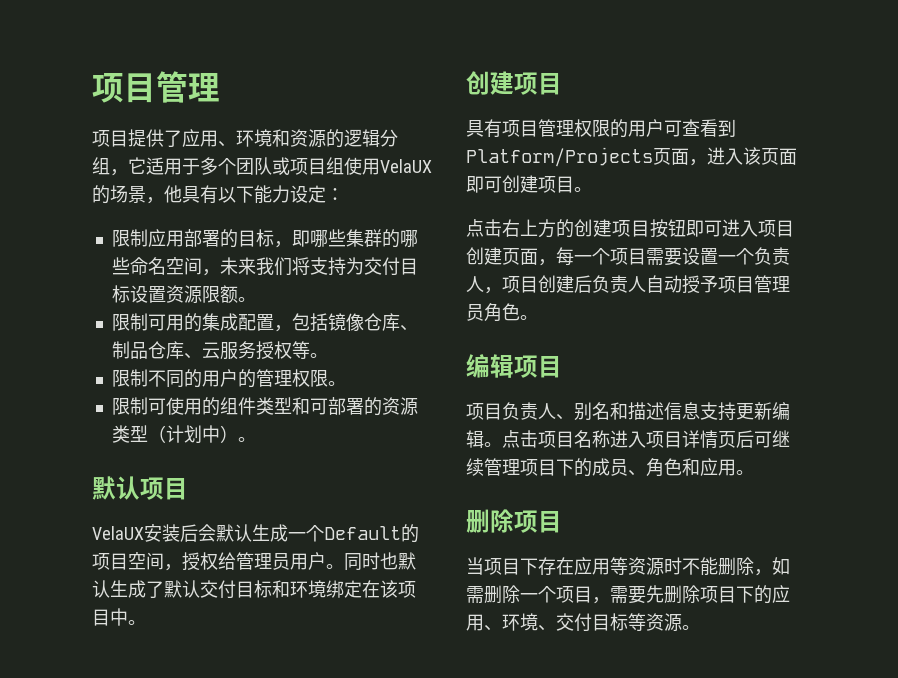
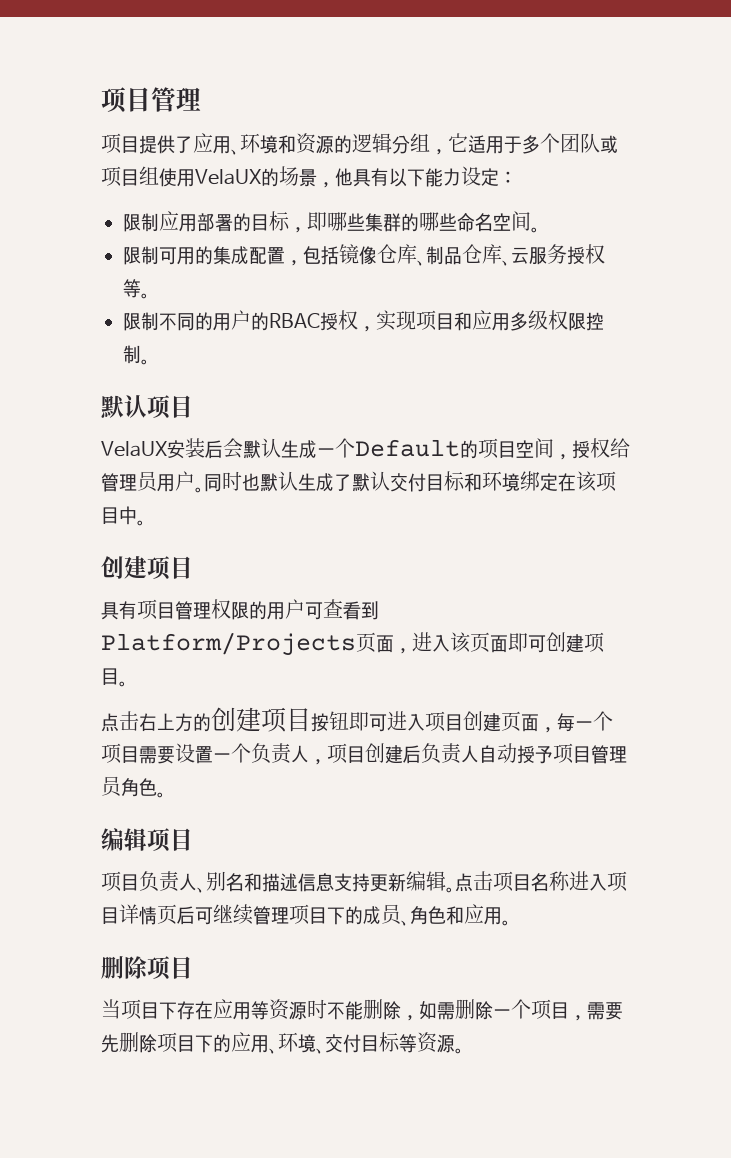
- 限制应用部署的目标，即哪些集群的哪些命名空间，未来我们将支持为交付目标设置资源限额。
+ 限制应用部署的目标，即哪些集群的哪些命名空间。
- 限制不同的用户的管理权限。
- 限制可使用的组件类型和可部署的资源类型（计划中）。
+ 限制不同的用户的RBAC授权，实现项目和应用多级权限控制。

